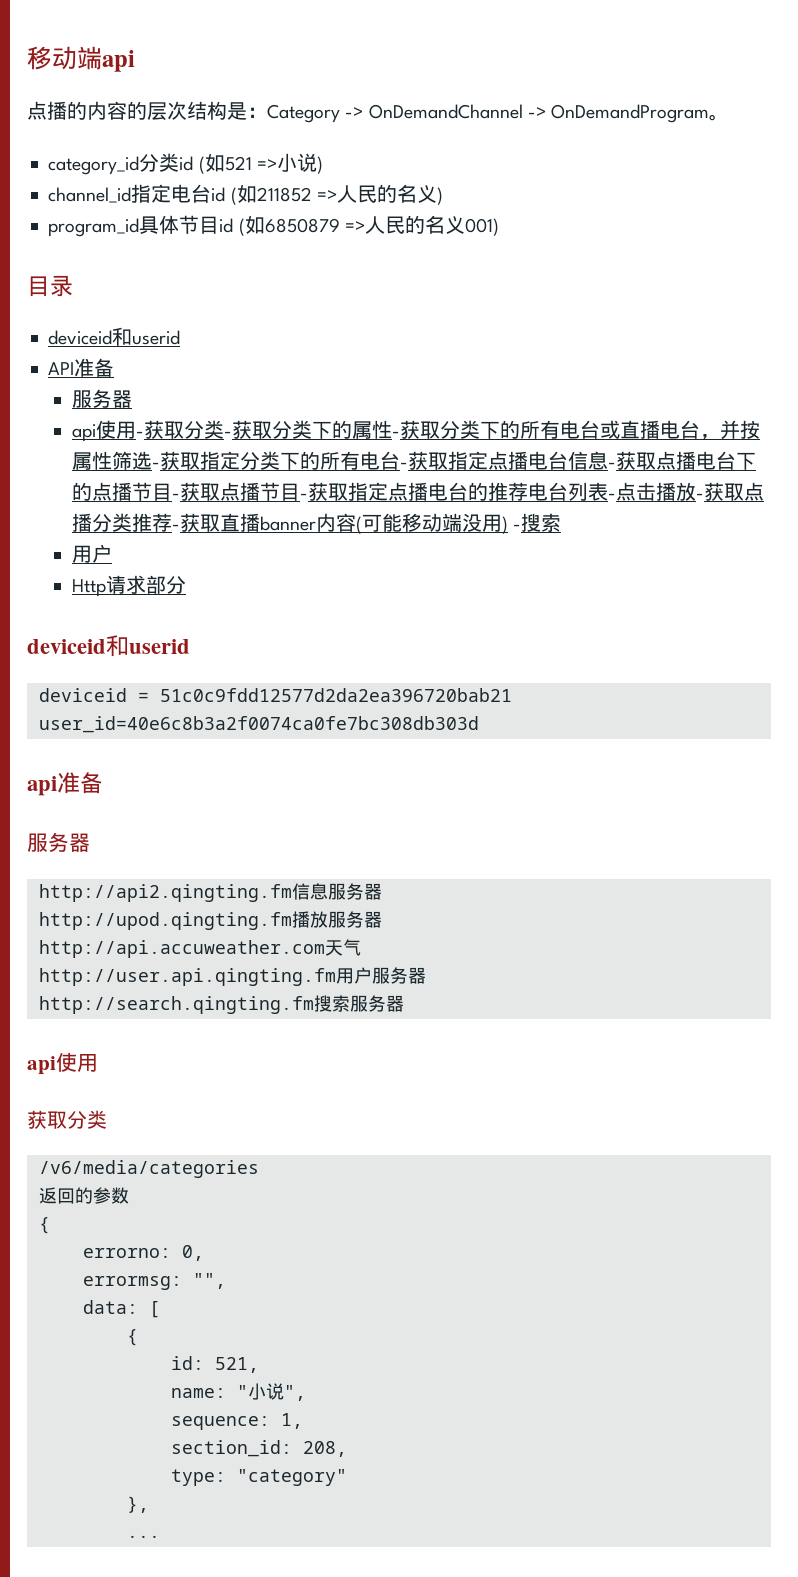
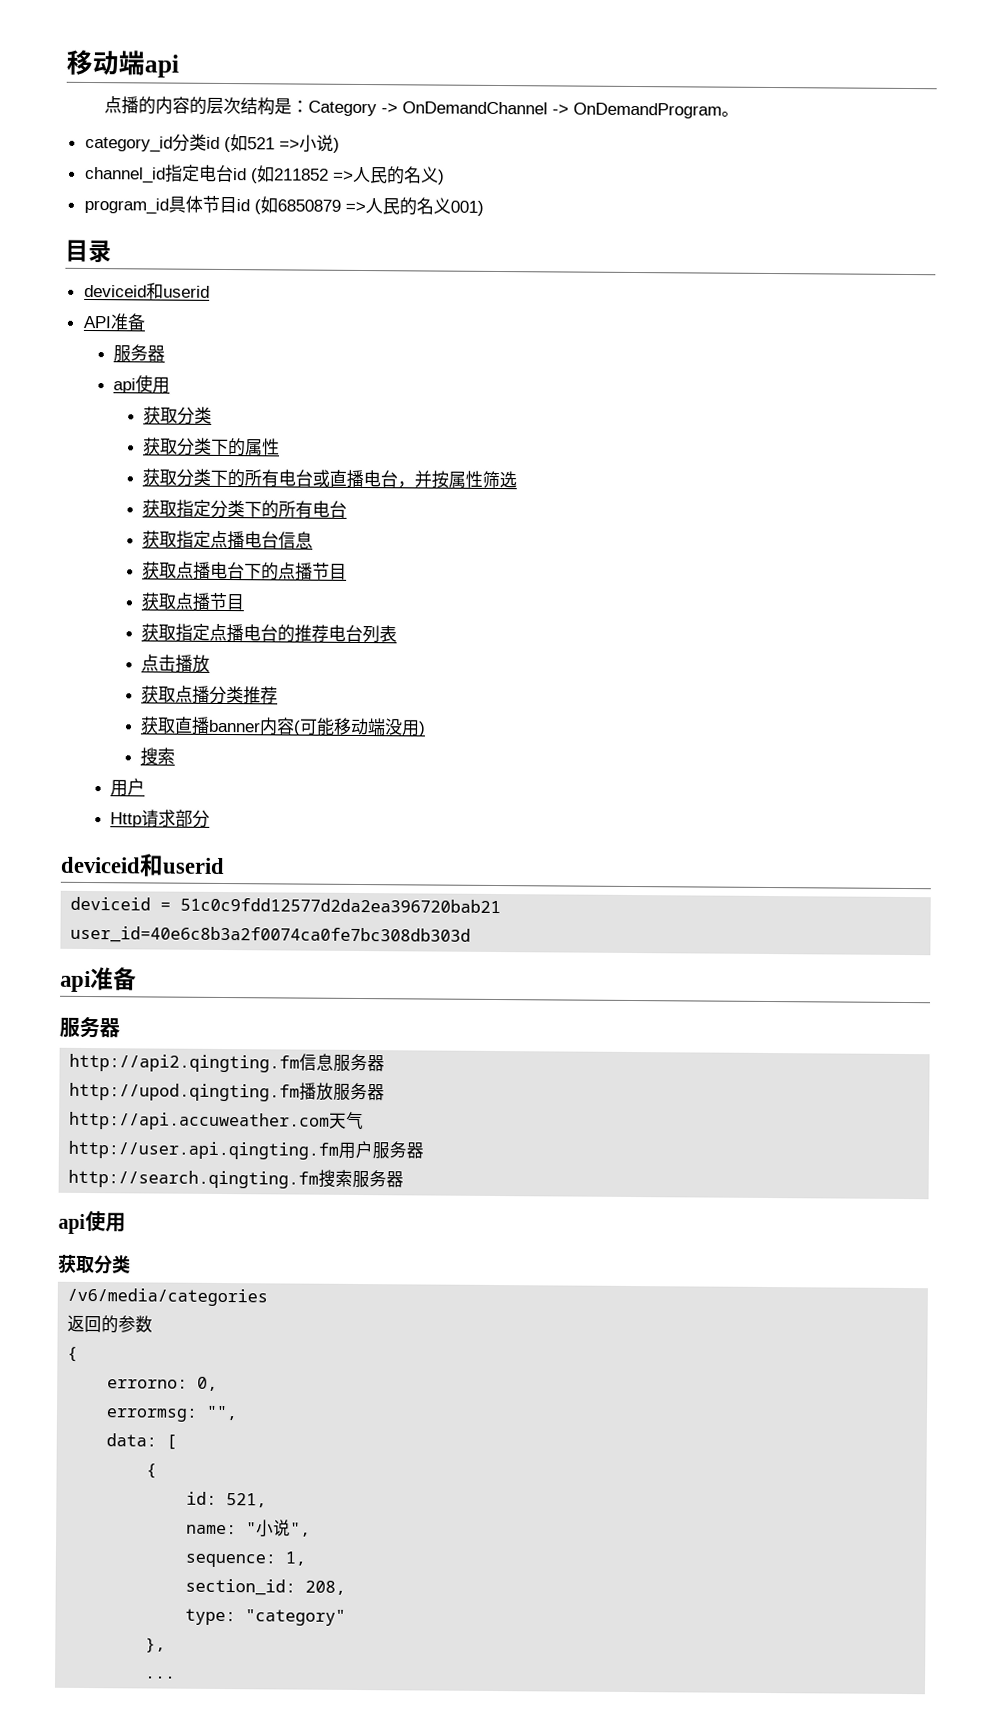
  API准备
  服务器
- api使用-获取分类-获取分类下的属性-获取分类下的所有电台或直播电台，并按属性筛选-获取指定分类下的所有电台-获取指定点播电台信息-获取点播电台下的点播节目-获取点播节目-获取指定点播电台的推荐电台列表-点击播放-获取点播分类推荐-获取直播banner内容(可能移动端没用) -搜索
+ api使用
+ 获取分类
+ 获取分类下的属性
+ 获取分类下的所有电台或直播电台，并按属性筛选
+ 获取指定分类下的所有电台
+ 获取指定点播电台信息
+ 获取点播电台下的点播节目
+ 获取点播节目
+ 获取指定点播电台的推荐电台列表
+ 点击播放
+ 获取点播分类推荐
+ 获取直播banner内容(可能移动端没用)
+ 搜索

